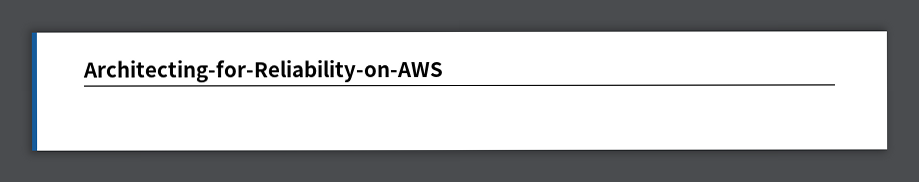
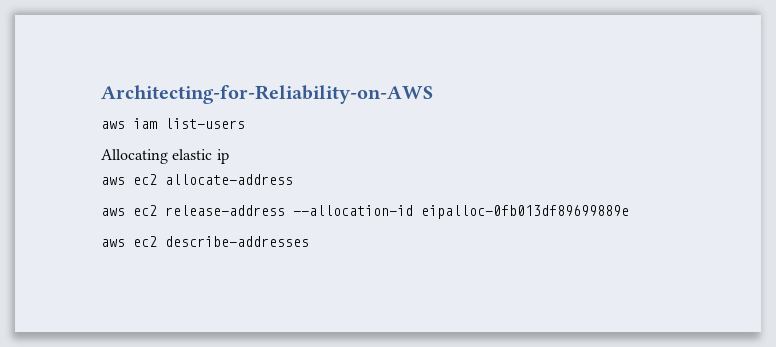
+ aws iam list-users
+ Allocating elastic ip
+ aws ec2 allocate-address
+ aws ec2 release-address --allocation-id eipalloc-0fb013df89699889e
+ aws ec2 describe-addresses

